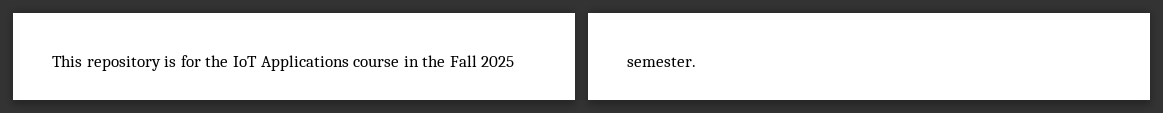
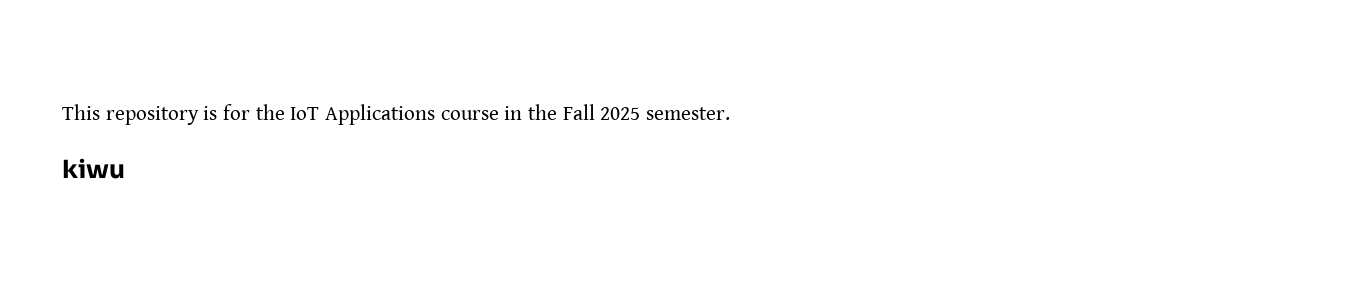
+ kiwu

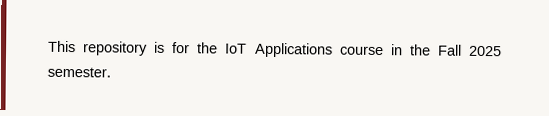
- kiwu

